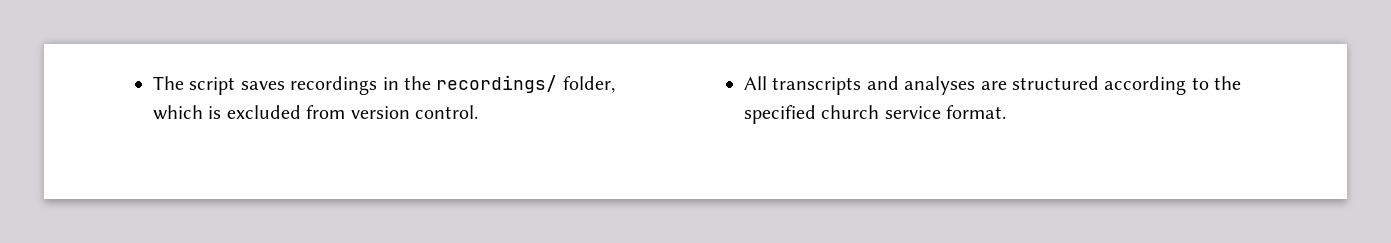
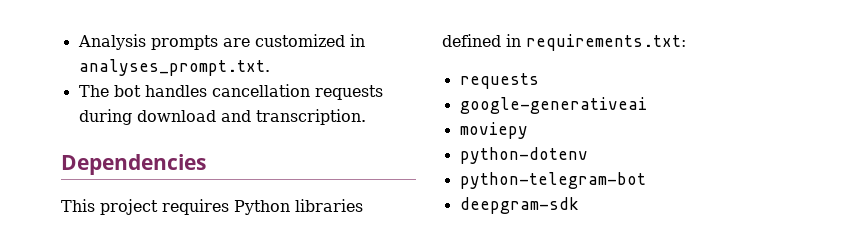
- The script saves recordings in the recordings/ folder, which is excluded from version control.
- All transcripts and analyses are structured according to the specified church service format.
+ Analysis prompts are customized in analyses_prompt.txt.
+ The bot handles cancellation requests during download and transcription.
+ Dependencies
+ This project requires Python libraries defined in requirements.txt:
+ requests
+ google-generativeai
+ moviepy
+ python-dotenv
+ python-telegram-bot
+ deepgram-sdk

